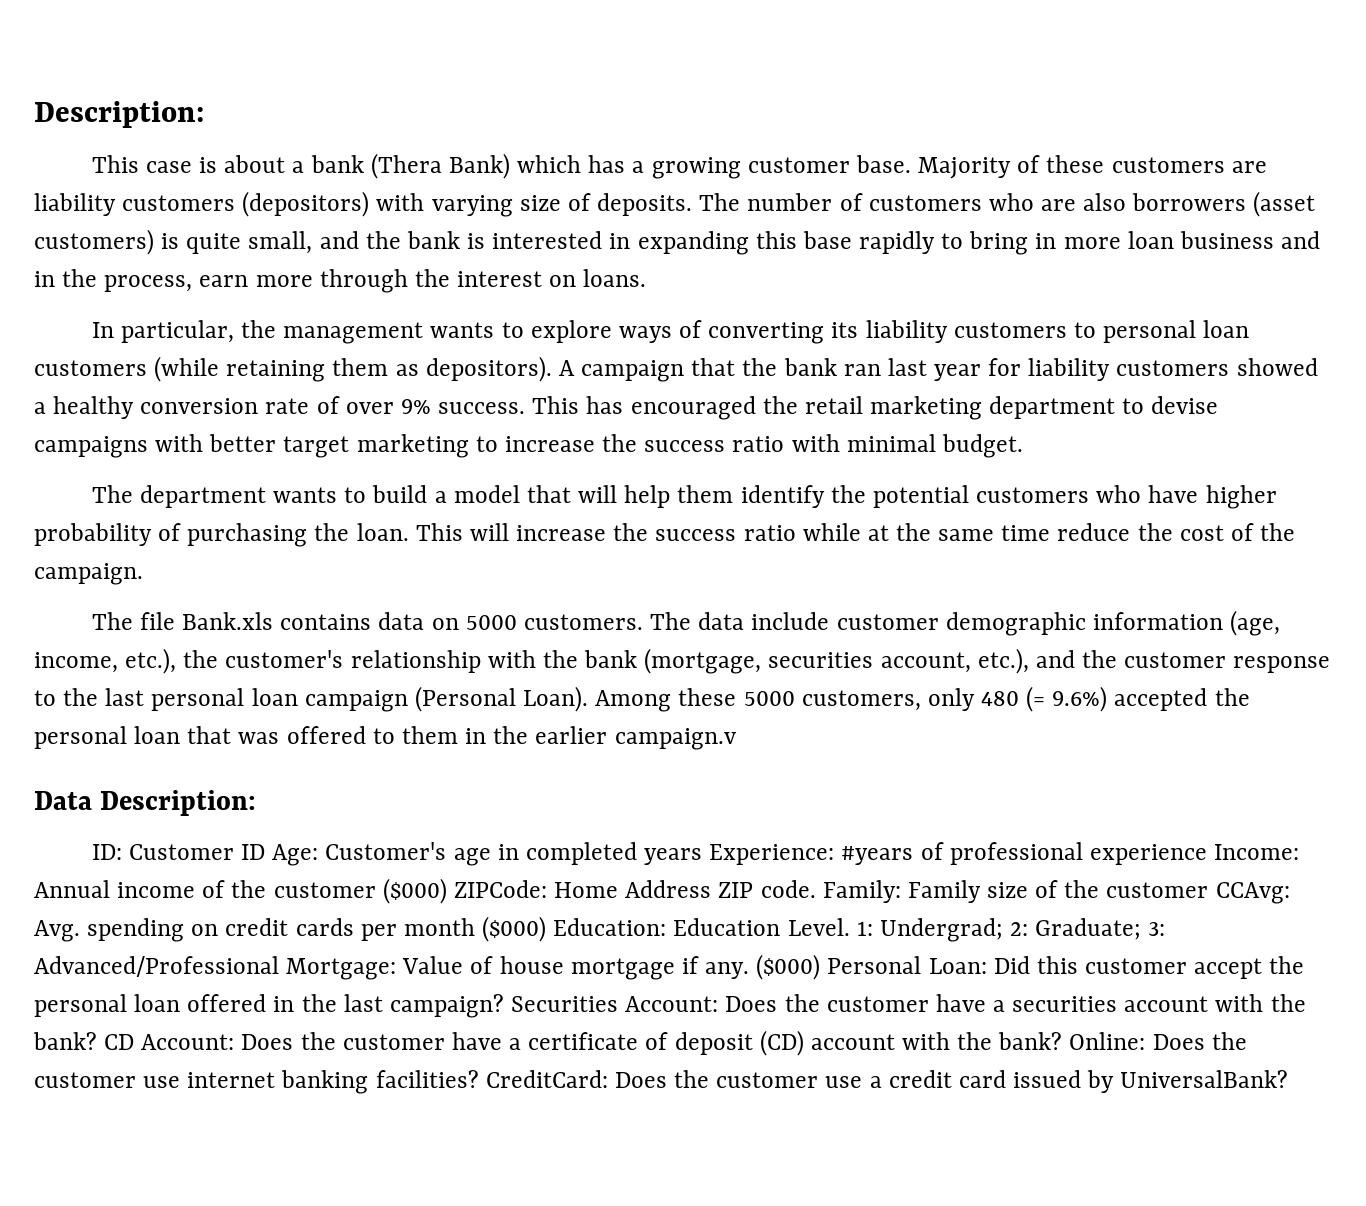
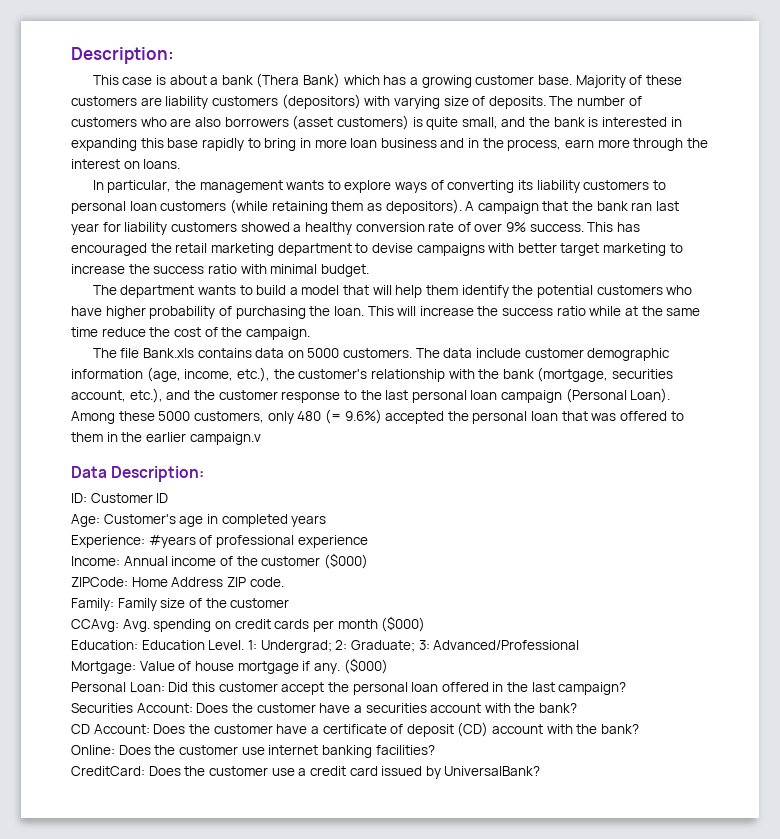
- ID: Customer ID Age: Customer's age in completed years Experience: #years of professional experience Income: Annual income of the customer ($000) ZIPCode: Home Address ZIP code. Family: Family size of the customer CCAvg: Avg. spending on credit cards per month ($000) Education: Education Level.
+ ID: Customer ID
+ Age: Customer's age in completed years
+ Experience: #years of professional experience
+ Income: Annual income of the customer ($000)
+ ZIPCode: Home Address ZIP code.
+ Family: Family size of the customer
+ CCAvg: Avg. spending on credit cards per month ($000)
+ Education: Education Level.
- 1: Undergrad; 2: Graduate; 3: Advanced/Professional Mortgage: Value of house mortgage if any. ($000) Personal Loan:
+ 1: Undergrad; 2: Graduate; 3: Advanced/Professional
+ Mortgage: Value of house mortgage if any. ($000)
+ Personal Loan:
- Did this customer accept the personal loan offered in the last campaign? Securities Account:
+ Did this customer accept the personal loan offered in the last campaign?
+ Securities Account:
- Does the customer have a securities account with the bank? CD Account:
+ Does the customer have a securities account with the bank?
+ CD Account:
- Does the customer have a certificate of deposit (CD) account with the bank? Online:
+ Does the customer have a certificate of deposit (CD) account with the bank?
+ Online:
- Does the customer use internet banking facilities? CreditCard:
+ Does the customer use internet banking facilities?
+ CreditCard:

